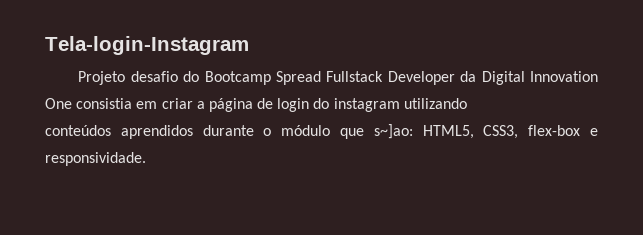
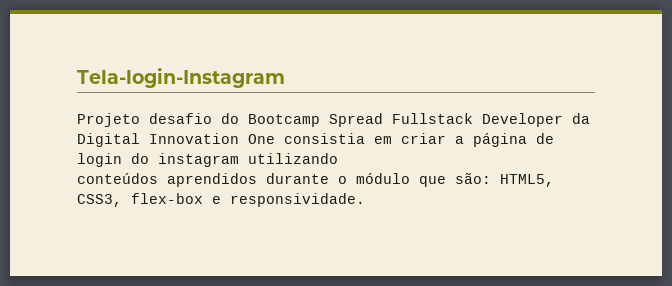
- conteúdos aprendidos durante o módulo que s~]ao: HTML5, CSS3, flex-box e responsividade.
+ conteúdos aprendidos durante o módulo que são: HTML5, CSS3, flex-box e responsividade.

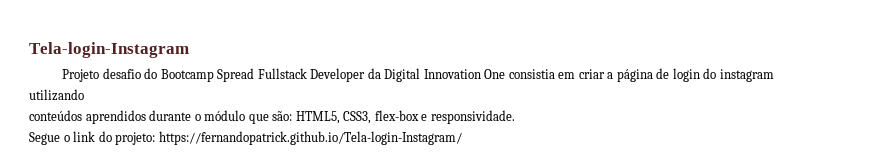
+ Segue o link do projeto: https://fernandopatrick.github.io/Tela-login-Instagram/

